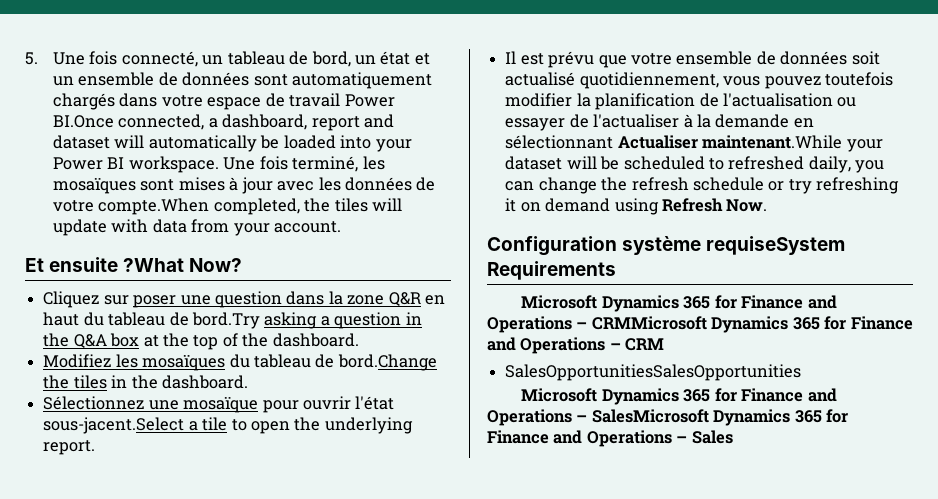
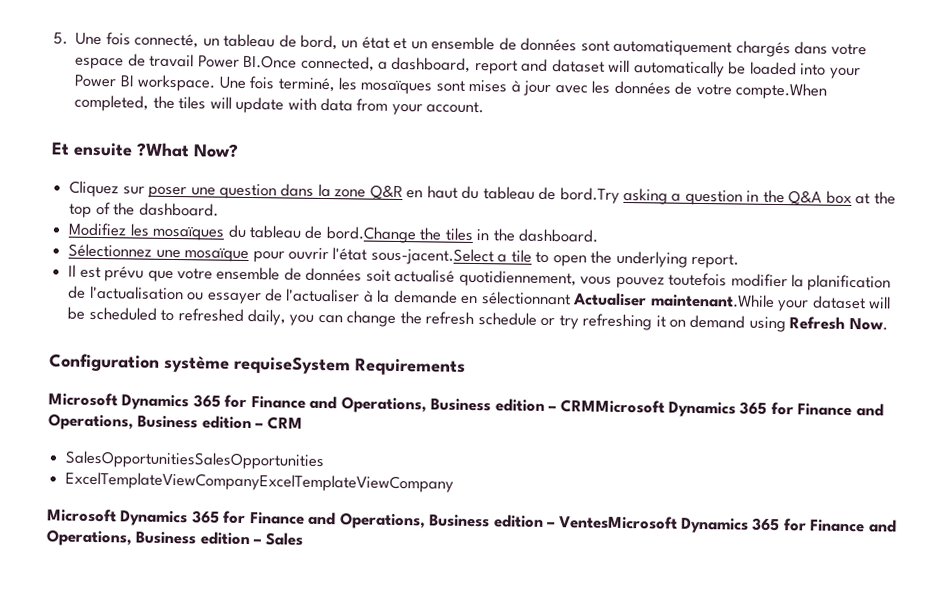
- Microsoft Dynamics 365 for Finance and Operations – CRMMicrosoft Dynamics 365 for Finance and Operations – CRM
+ Microsoft Dynamics 365 for Finance and Operations, Business edition – CRMMicrosoft Dynamics 365 for Finance and Operations, Business edition – CRM
- Microsoft Dynamics 365 for Finance and Operations – SalesMicrosoft Dynamics 365 for Finance and Operations – Sales
+ ExcelTemplateViewCompanyExcelTemplateViewCompany
+ Microsoft Dynamics 365 for Finance and Operations, Business edition – VentesMicrosoft Dynamics 365 for Finance and Operations, Business edition – Sales

